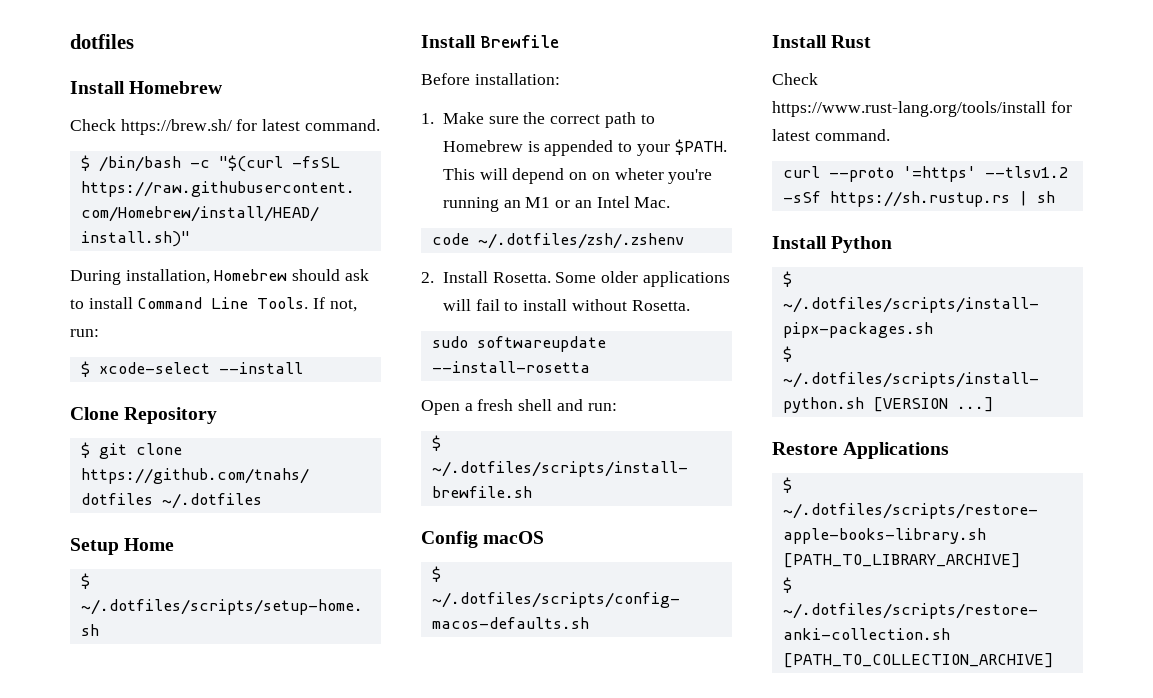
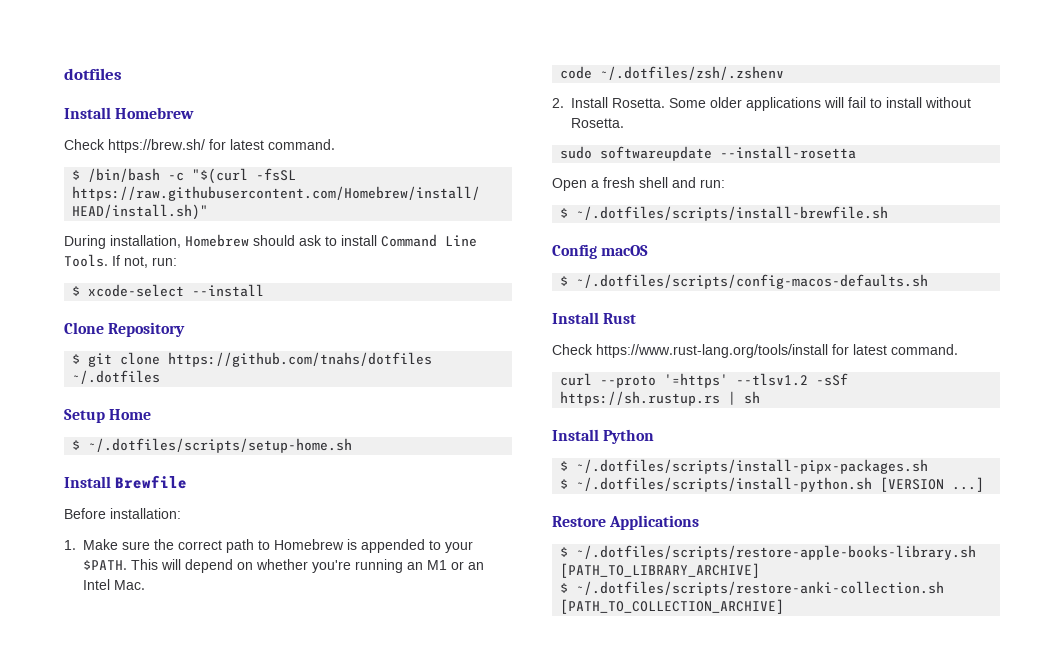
- This will depend on on wheter you're running an M1 or an Intel Mac.
+ This will depend on whether you're running an M1 or an Intel Mac.

